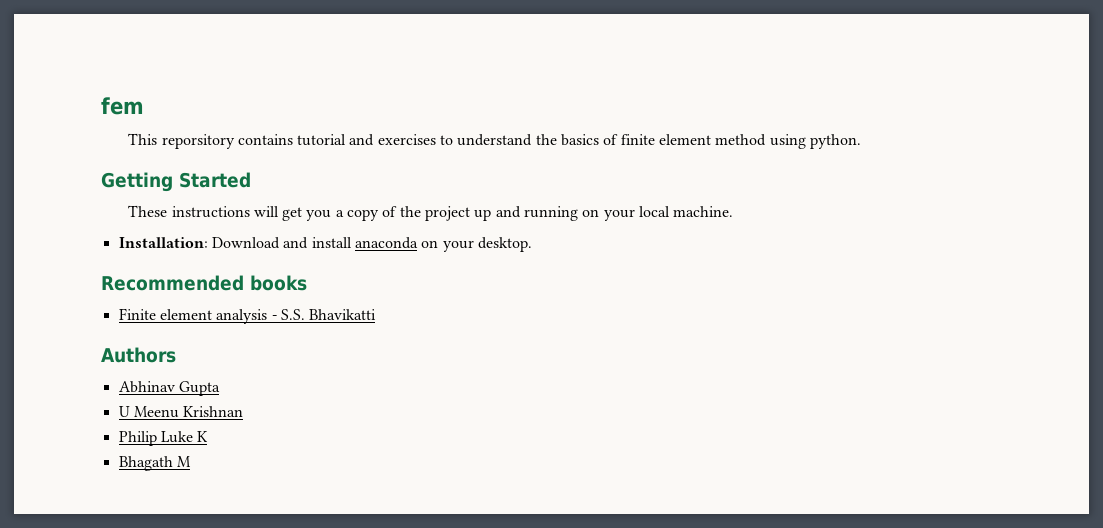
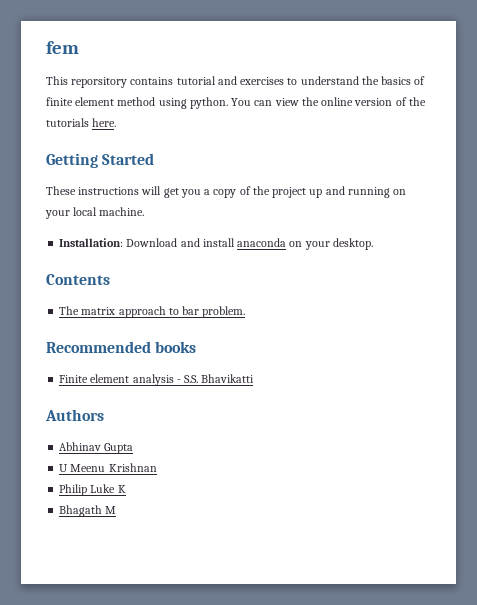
+ You can view the online version of the tutorials here.
+ Contents
+ The matrix approach to bar problem.

